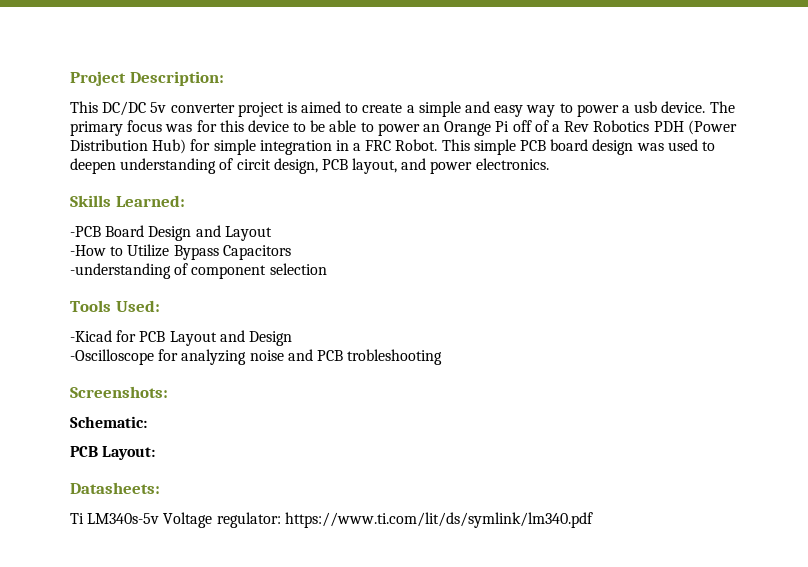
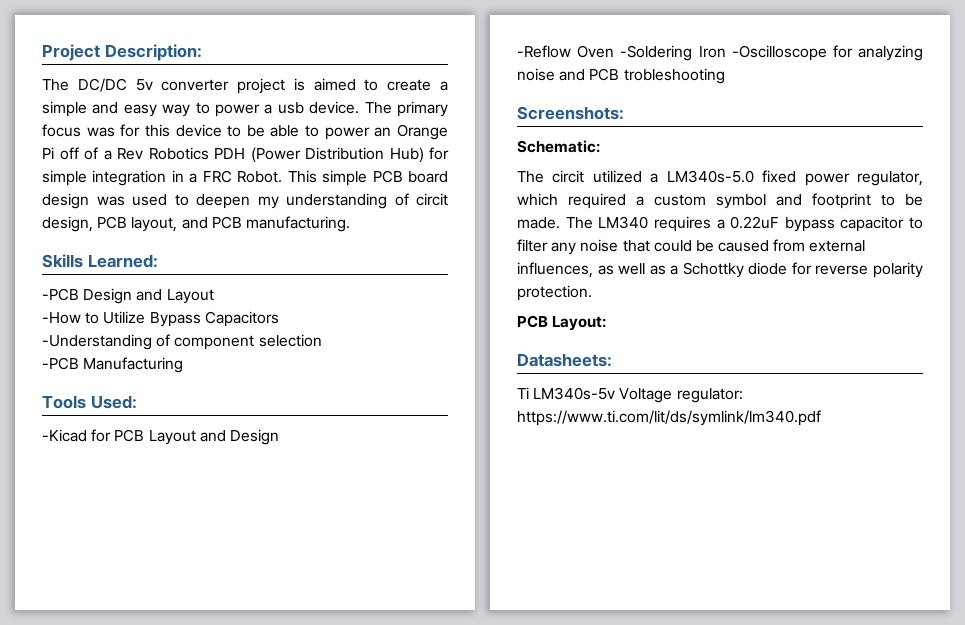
- This DC/DC 5v converter project is aimed to create a simple and easy way to power a usb device.
+ The DC/DC 5v converter project is aimed to create a simple and easy way to power a usb device.
- This simple PCB board design was used to deepen understanding of circit design, PCB layout, and power electronics.
+ This simple PCB board design was used to deepen my understanding of circit design, PCB layout, and PCB manufacturing.
- -PCB Board Design and Layout
+ -PCB Design and Layout
- -understanding of component selection
+ -Understanding of component selection
+ -PCB Manufacturing
- -Oscilloscope for analyzing noise and PCB trobleshooting
+ -Reflow Oven -Soldering Iron -Oscilloscope for analyzing noise and PCB trobleshooting
+ The circit utilized a LM340s-5.0 fixed power regulator, which required a custom symbol and footprint to be made. The LM340 requires a 0.22uF bypass capacitor to filter any noise that could be caused from external influences, as well as a Schottky diode for reverse polarity protection.

